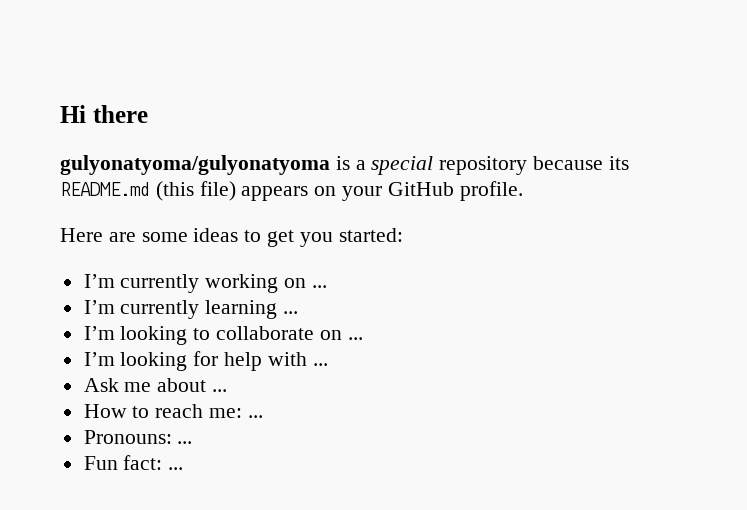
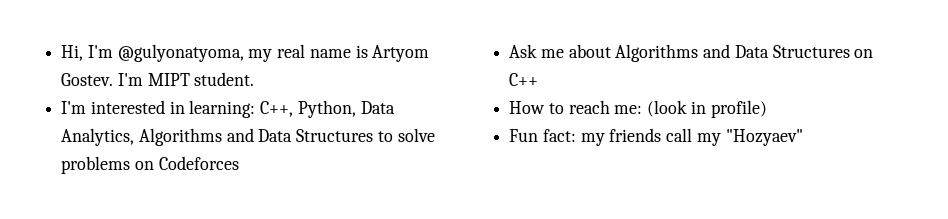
- Hi there
- gulyonatyoma/gulyonatyoma is a special repository because its README.md (this file) appears on your GitHub profile.
- Here are some ideas to get you started:
- I’m currently working on ...
- I’m currently learning ...
- I’m looking to collaborate on ...
- I’m looking for help with ...
- Ask me about ...
+ Hi, I'm @gulyonatyoma, my real name is Artyom Gostev. I'm MIPT student.
+ I'm interested in learning: C++, Python, Data Analytics, Algorithms and Data Structures to solve problems on Codeforces
+ Ask me about Algorithms and Data Structures on C++
- How to reach me: ...
- Pronouns: ...
+ How to reach me: (look in profile)
- Fun fact: ...
+ Fun fact: my friends call my "Hozyaev"

